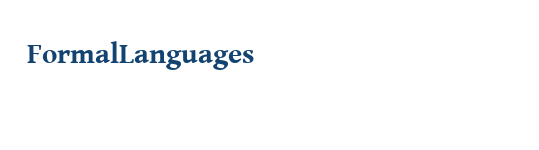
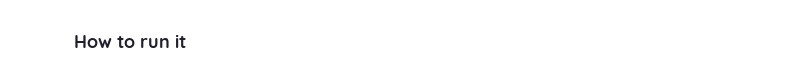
- FormalLanguages
+ How to run it

